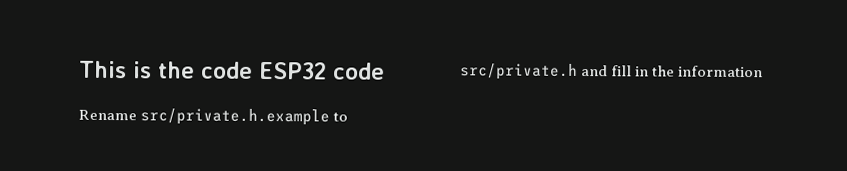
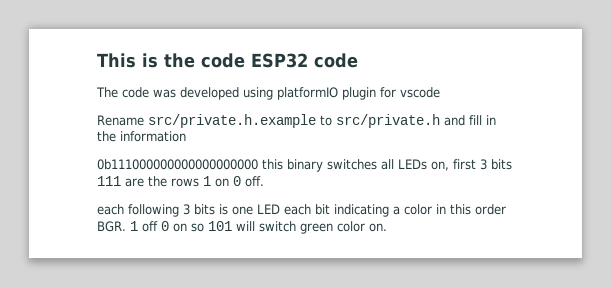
+ The code was developed using platformIO plugin for vscode
+ 0b111000000000000000000 this binary switches all LEDs on, first 3 bits 111 are the rows 1 on 0 off.
+ each following 3 bits is one LED each bit indicating a color in this order BGR. 1 off 0 on so 101 will switch green color on.

